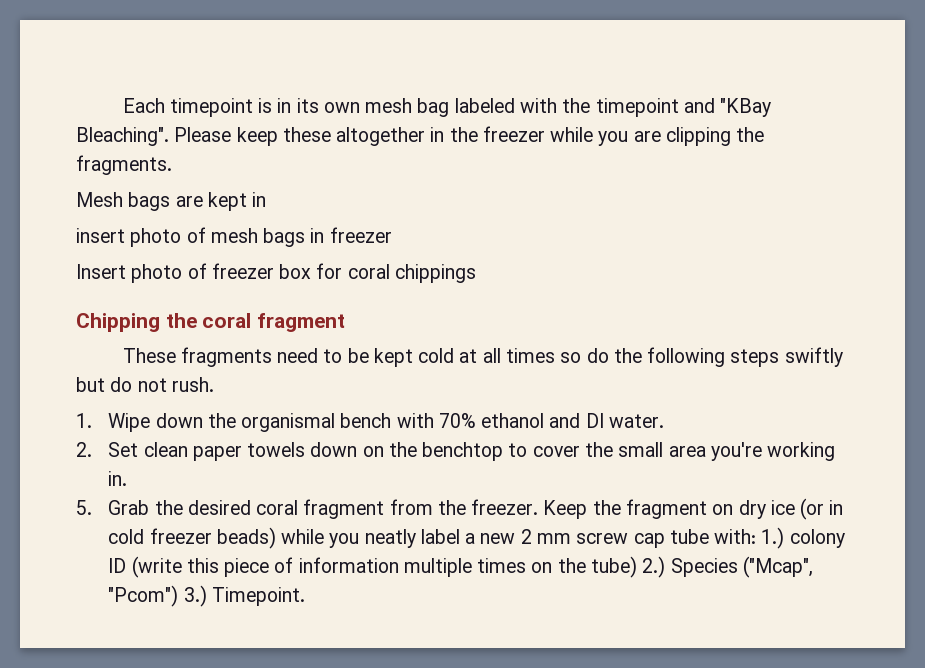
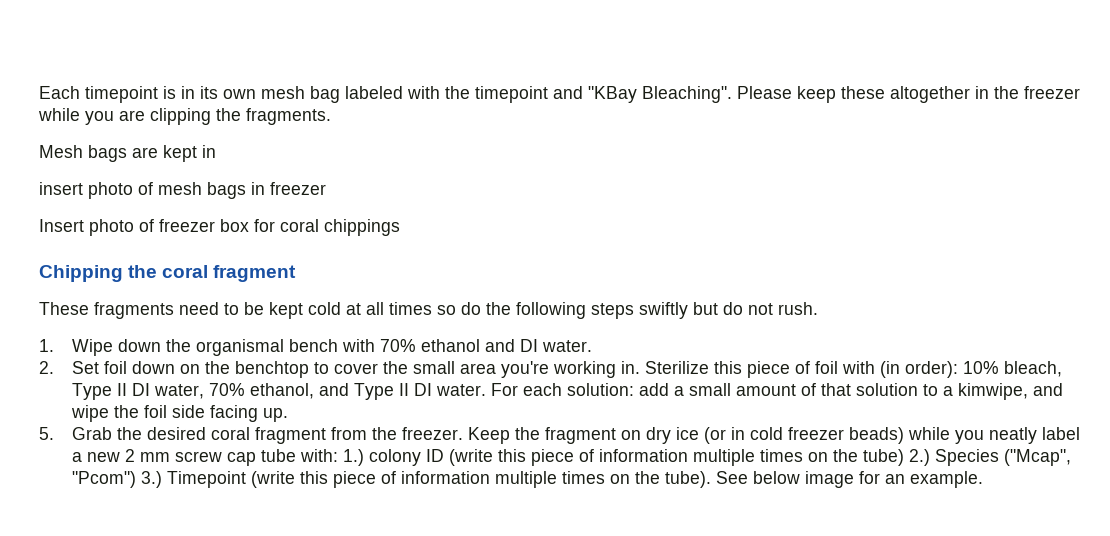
- 2. Set clean paper towels down on the benchtop to cover the small area you're working in.
+ 2. Set foil down on the benchtop to cover the small area you're working in. Sterilize this piece of foil with (in order): 10% bleach, Type II DI water, 70% ethanol, and Type II DI water. For each solution: add a small amount of that solution to a kimwipe, and wipe the foil side facing up.
- Keep the fragment on dry ice (or in cold freezer beads) while you neatly label a new 2 mm screw cap tube with: 1.) colony ID (write this piece of information multiple times on the tube) 2.) Species ("Mcap", "Pcom") 3.) Timepoint.
+ Keep the fragment on dry ice (or in cold freezer beads) while you neatly label a new 2 mm screw cap tube with: 1.) colony ID (write this piece of information multiple times on the tube) 2.) Species ("Mcap", "Pcom") 3.) Timepoint (write this piece of information multiple times on the tube). See below image for an example.

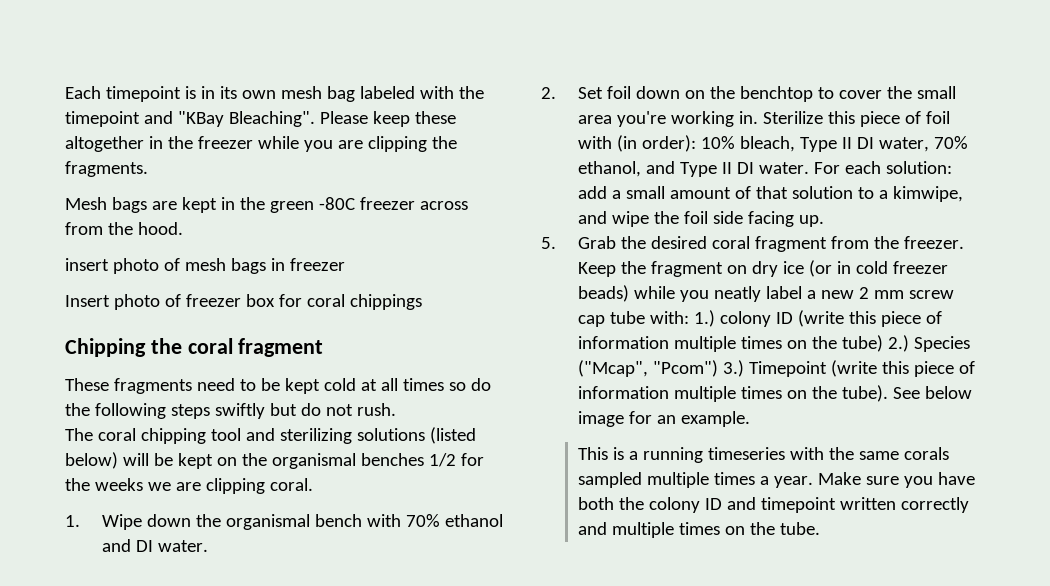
- Mesh bags are kept in
+ Mesh bags are kept in the green -80C freezer across from the hood.
+ The coral chipping tool and sterilizing solutions (listed below) will be kept on the organismal benches 1/2 for the weeks we are clipping coral.
+ This is a running timeseries with the same corals sampled multiple times a year. Make sure you have both the colony ID and timepoint written correctly and multiple times on the tube.

